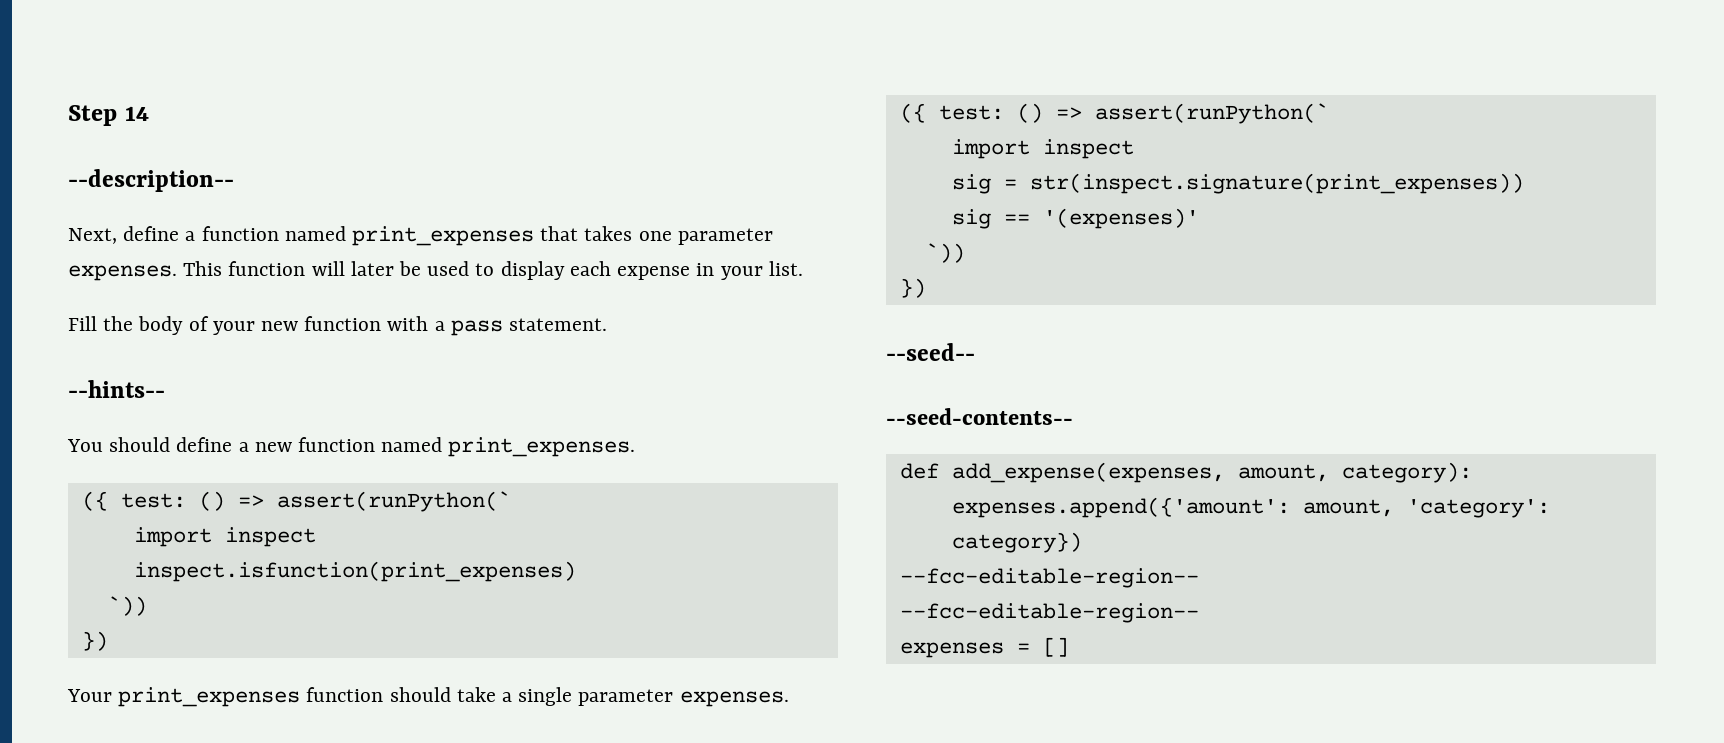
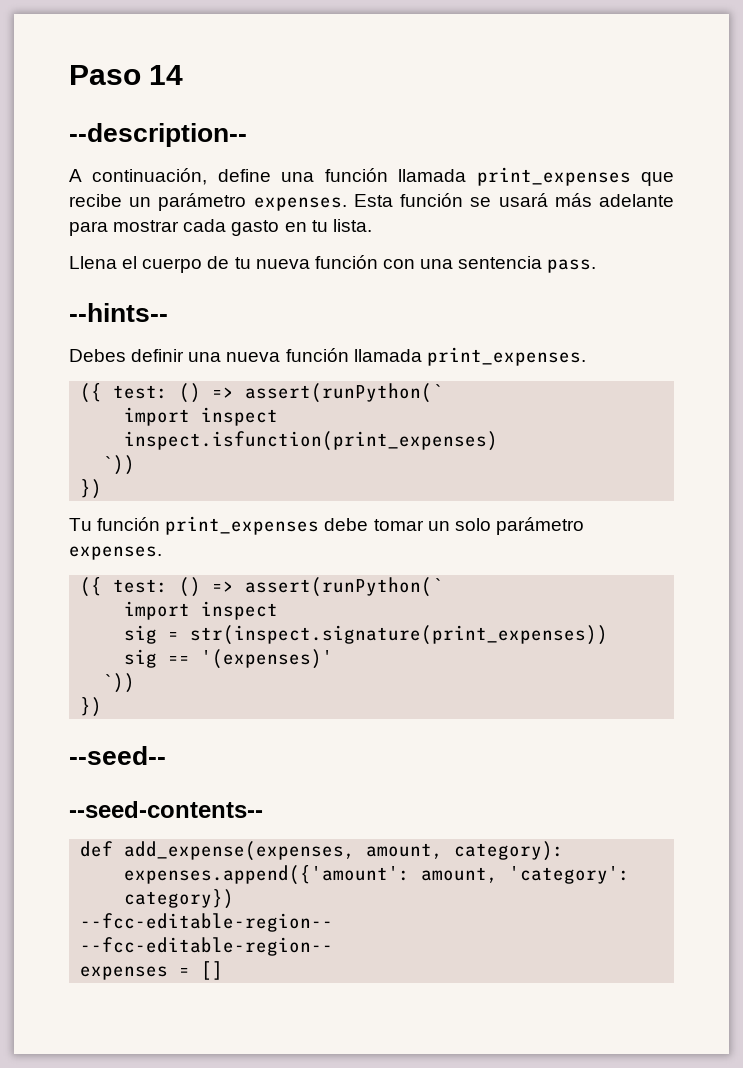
- Step 14
+ Paso 14
- Next, define a function named print_expenses that takes one parameter expenses. This function will later be used to display each expense in your list.
- Fill the body of your new function with a pass statement.
+ A continuación, define una función llamada print_expenses que recibe un parámetro expenses. Esta función se usará más adelante para mostrar cada gasto en tu lista.
+ Llena el cuerpo de tu nueva función con una sentencia pass.
  --hints--
- You should define a new function named print_expenses.
+ Debes definir una nueva función llamada print_expenses.
- Your print_expenses function should take a single parameter expenses.
+ Tu función print_expenses debe tomar un solo parámetro expenses.

